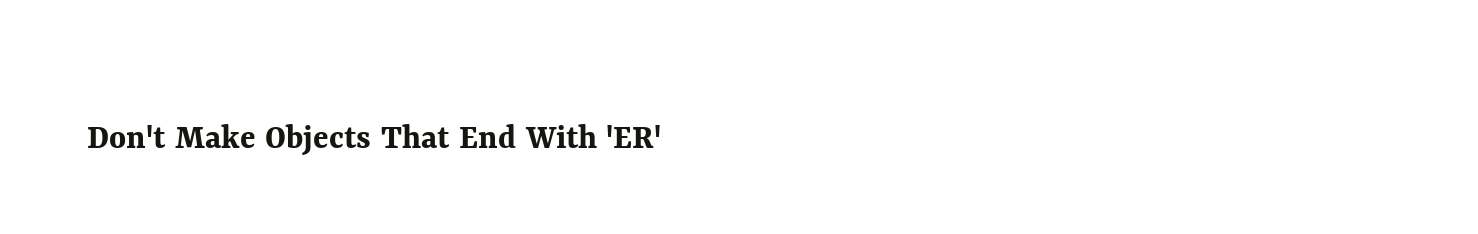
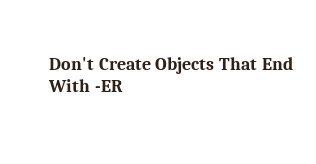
- Don't Make Objects That End With 'ER'
+ Don't Create Objects That End With -ER

